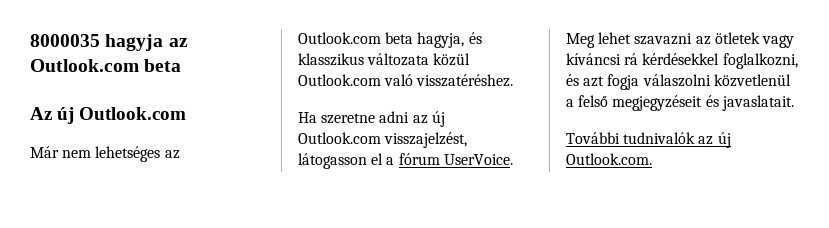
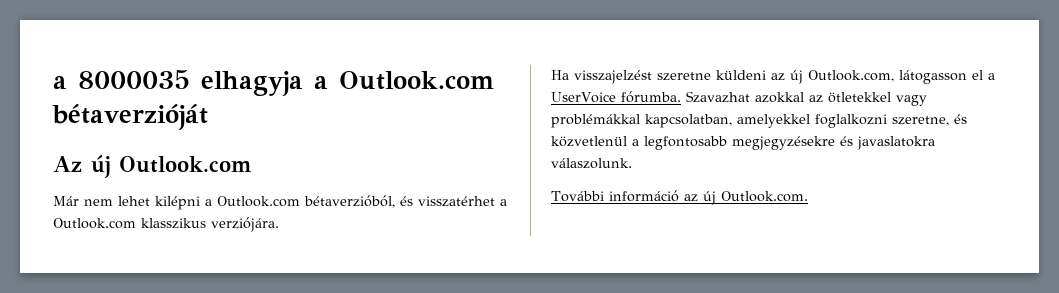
- 8000035 hagyja az Outlook.com beta
+ a 8000035 elhagyja a Outlook.com bétaverzióját
- Már nem lehetséges az Outlook.com beta hagyja, és klasszikus változata közül Outlook.com való visszatéréshez.
- Ha szeretne adni az új Outlook.com visszajelzést, látogasson el a fórum UserVoice. Meg lehet szavazni az ötletek vagy kíváncsi rá kérdésekkel foglalkozni, és azt fogja válaszolni közvetlenül a felső megjegyzéseit és javaslatait.
+ Már nem lehet kilépni a Outlook.com bétaverzióból, és visszatérhet a Outlook.com klasszikus verziójára.
+ Ha visszajelzést szeretne küldeni az új Outlook.com, látogasson el a UserVoice fórumba. Szavazhat azokkal az ötletekkel vagy problémákkal kapcsolatban, amelyekkel foglalkozni szeretne, és közvetlenül a legfontosabb megjegyzésekre és javaslatokra válaszolunk.
- További tudnivalók az új Outlook.com.
+ További információ az új Outlook.com.

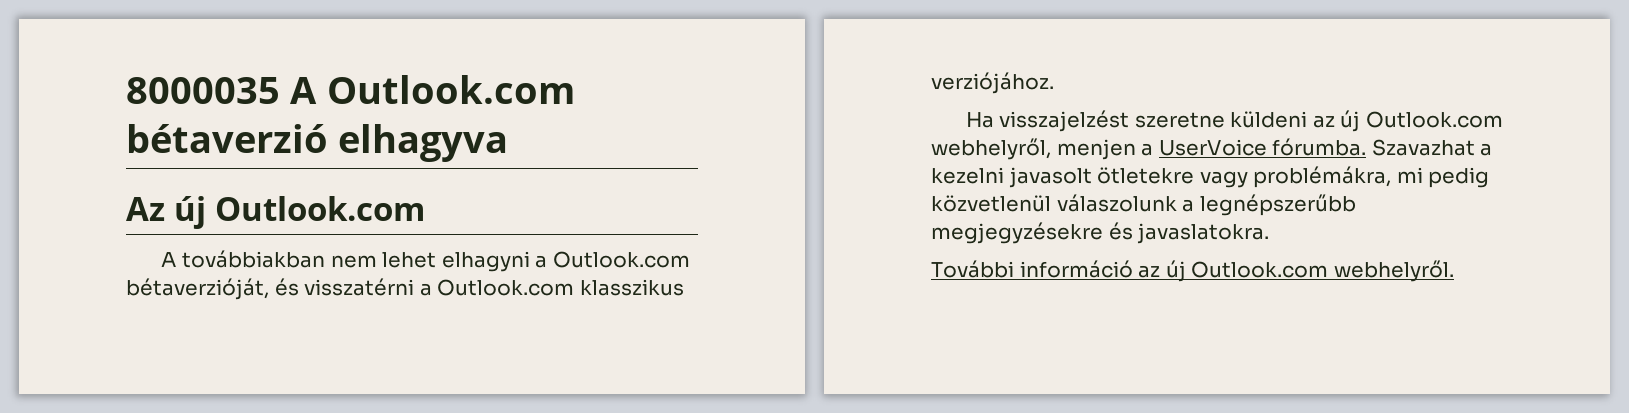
- a 8000035 elhagyja a Outlook.com bétaverzióját
+ 8000035 A Outlook.com bétaverzió elhagyva
- Már nem lehet kilépni a Outlook.com bétaverzióból, és visszatérhet a Outlook.com klasszikus verziójára.
+ A továbbiakban nem lehet elhagyni a Outlook.com bétaverzióját, és visszatérni a Outlook.com klasszikus verziójához.
- Ha visszajelzést szeretne küldeni az új Outlook.com, látogasson el a UserVoice fórumba.
+ Ha visszajelzést szeretne küldeni az új Outlook.com webhelyről, menjen a UserVoice fórumba.
- Szavazhat azokkal az ötletekkel vagy problémákkal kapcsolatban, amelyekkel foglalkozni szeretne, és közvetlenül a legfontosabb megjegyzésekre és javaslatokra válaszolunk.
+ Szavazhat a kezelni javasolt ötletekre vagy problémákra, mi pedig közvetlenül válaszolunk a legnépszerűbb megjegyzésekre és javaslatokra.
- További információ az új Outlook.com.
+ További információ az új Outlook.com webhelyről.

